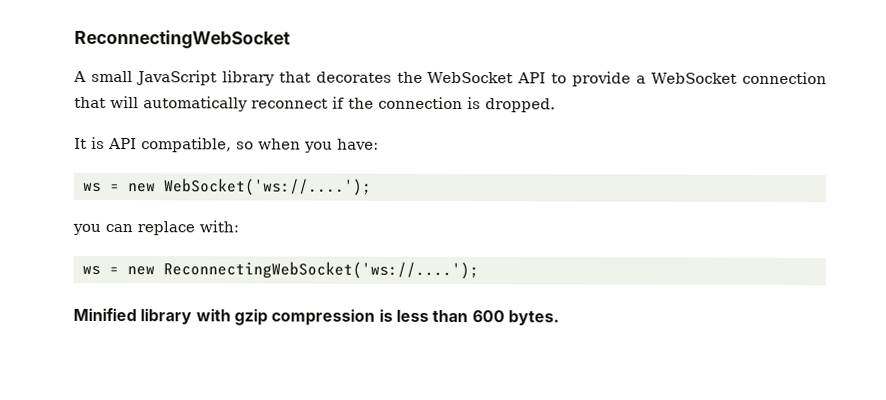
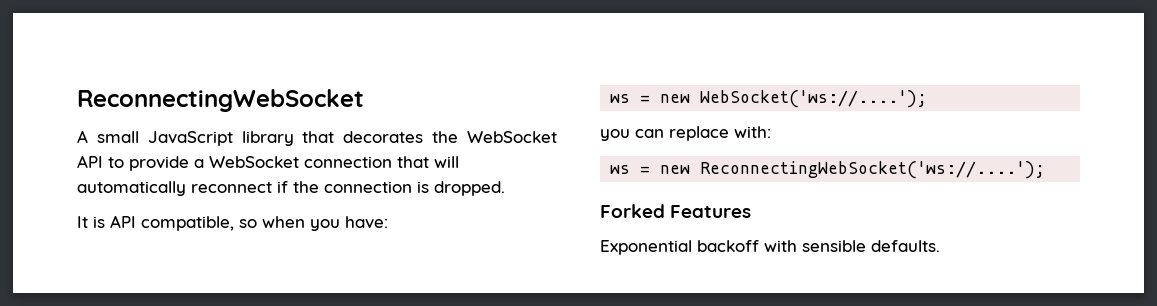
- Minified library with gzip compression is less than 600 bytes.
+ Forked Features
+ Exponential backoff with sensible defaults.

